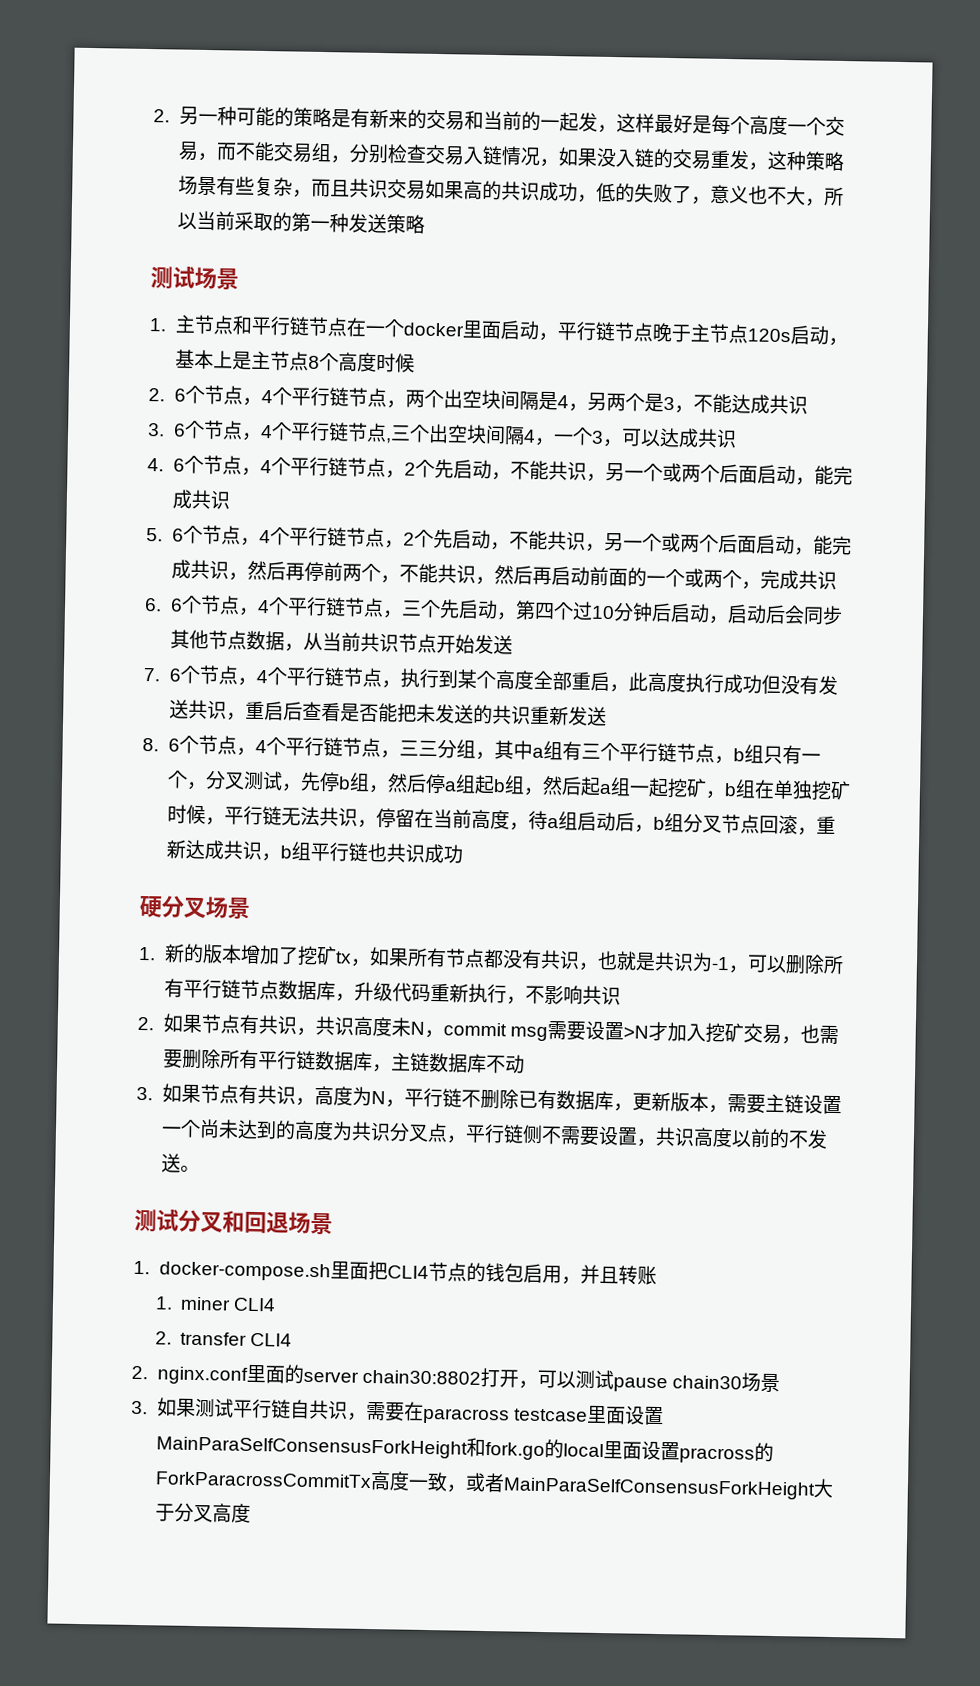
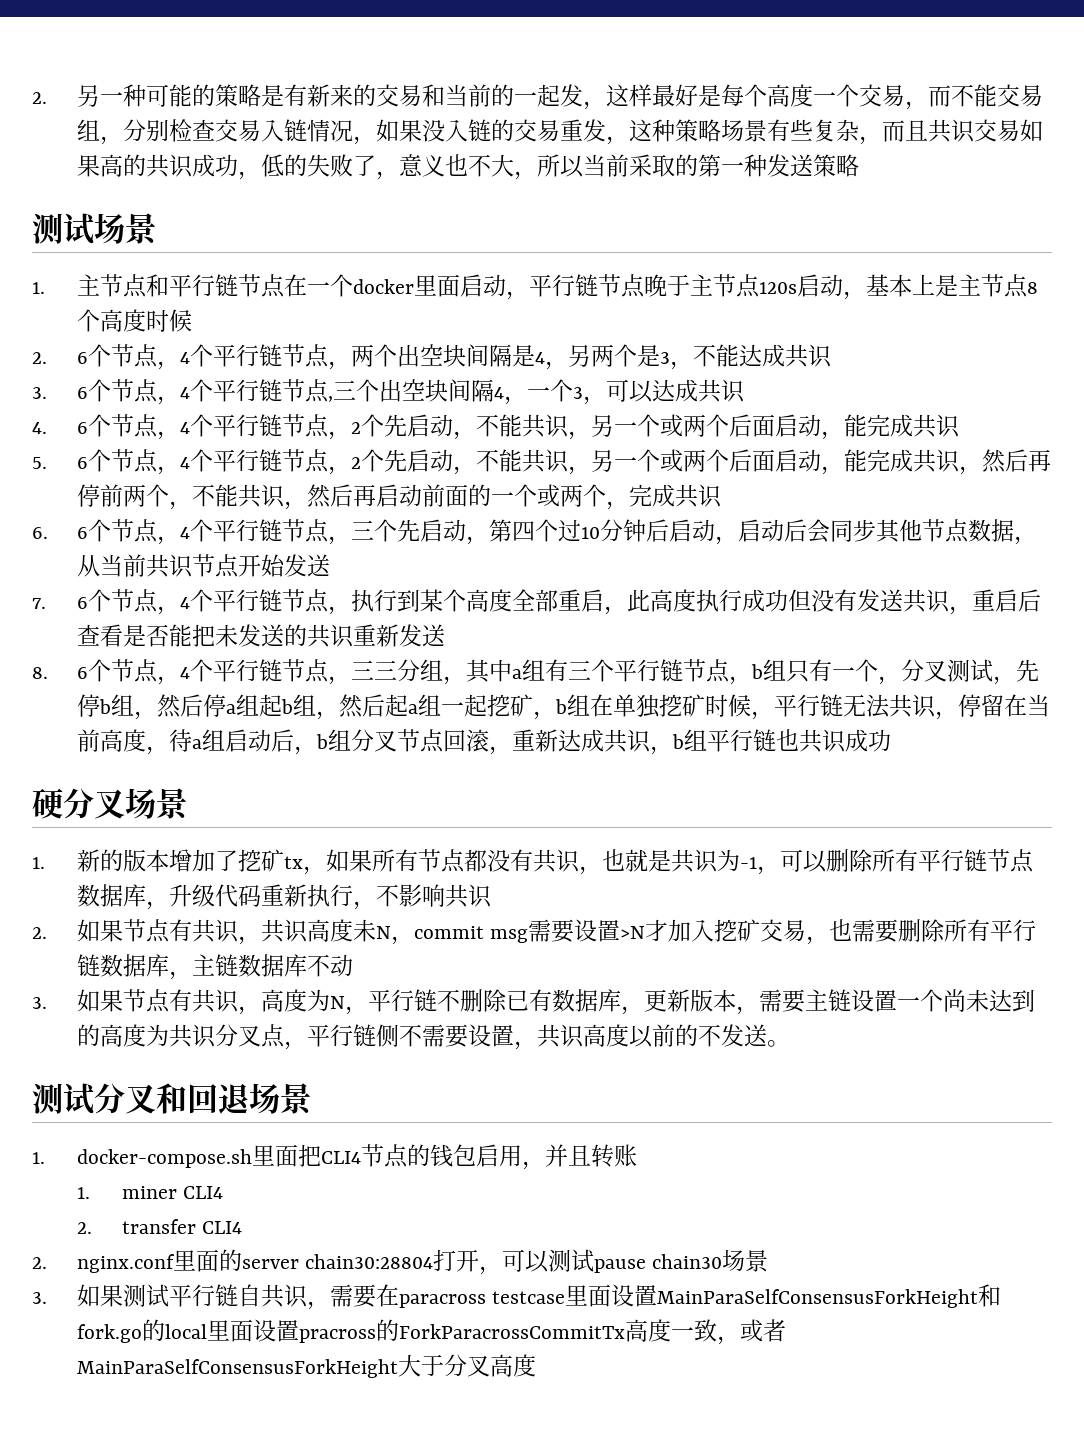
- 2. nginx.conf里面的server chain30:8802打开，可以测试pause chain30场景
+ 2. nginx.conf里面的server chain30:28804打开，可以测试pause chain30场景

